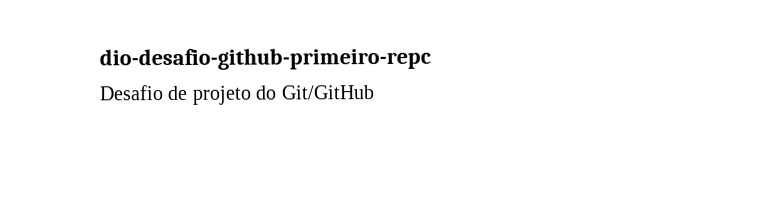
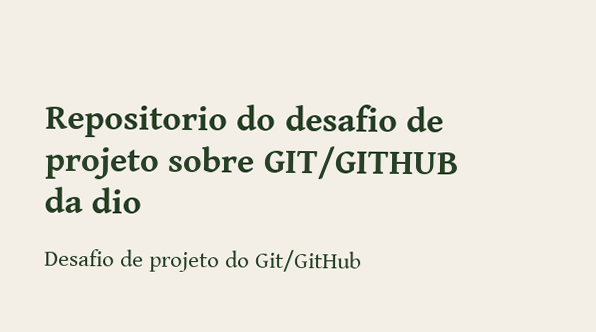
- dio-desafio-github-primeiro-repc
+ Repositorio do desafio de projeto sobre GIT/GITHUB da dio

